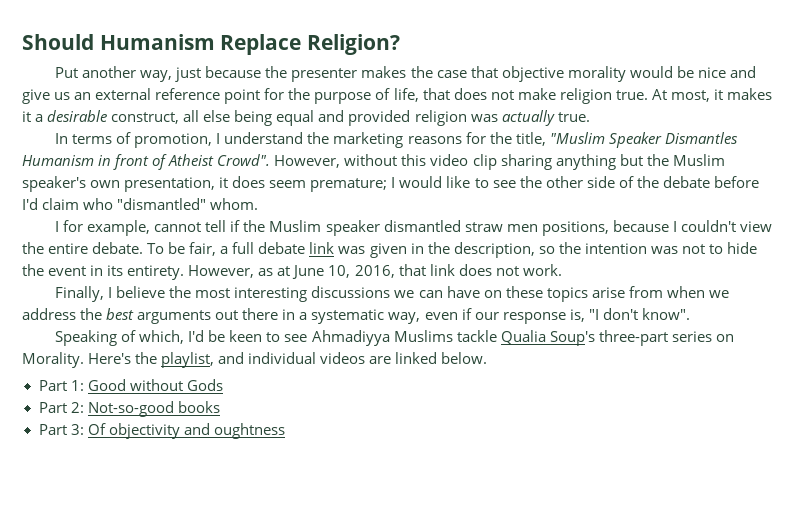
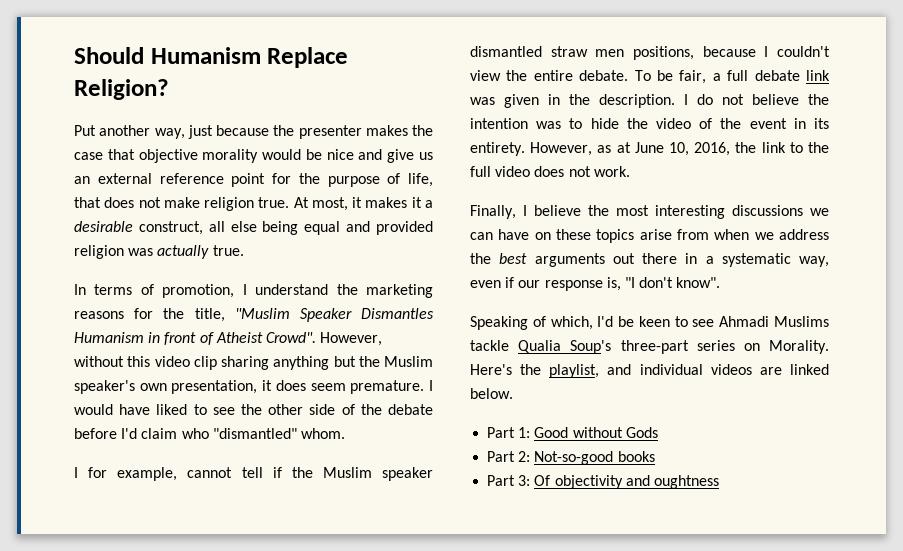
- However, without this video clip sharing anything but the Muslim speaker's own presentation, it does seem premature; I would like to see the other side of the debate before I'd claim who "dismantled" whom.
+ However, without this video clip sharing anything but the Muslim speaker's own presentation, it does seem premature. I would have liked to see the other side of the debate before I'd claim who "dismantled" whom.
- To be fair, a full debate link was given in the description, so the intention was not to hide the event in its entirety.
+ To be fair, a full debate link was given in the description. I do not believe the intention was to hide the video of the event in its entirety.
- However, as at June 10, 2016, that link does not work.
+ However, as at June 10, 2016, the link to the full video does not work.
- Speaking of which, I'd be keen to see Ahmadiyya Muslims tackle Qualia Soup's three-part series on Morality.
+ Speaking of which, I'd be keen to see Ahmadi Muslims tackle Qualia Soup's three-part series on Morality.

